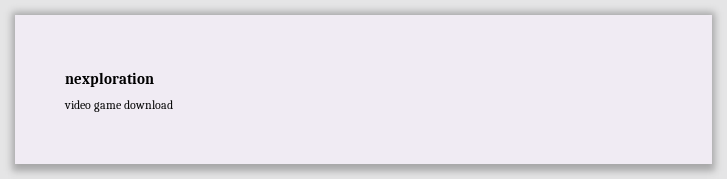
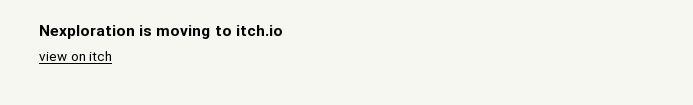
- nexploration
- video game download
+ Nexploration is moving to itch.io
+ view on itch

